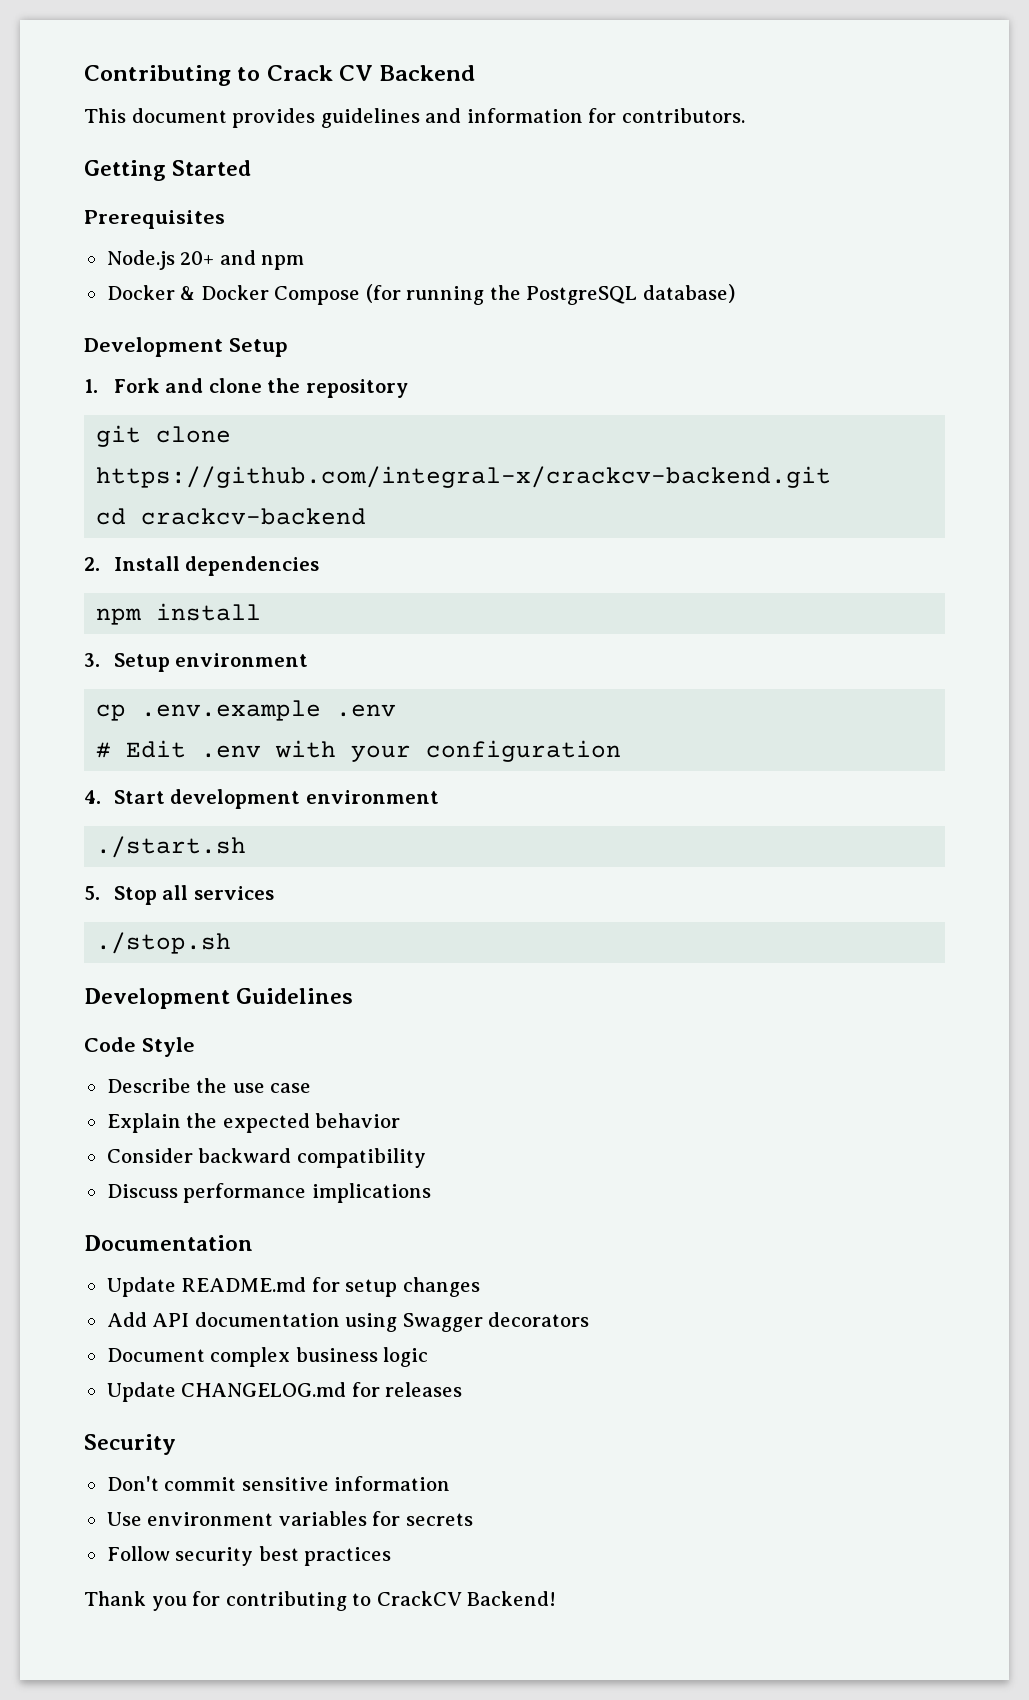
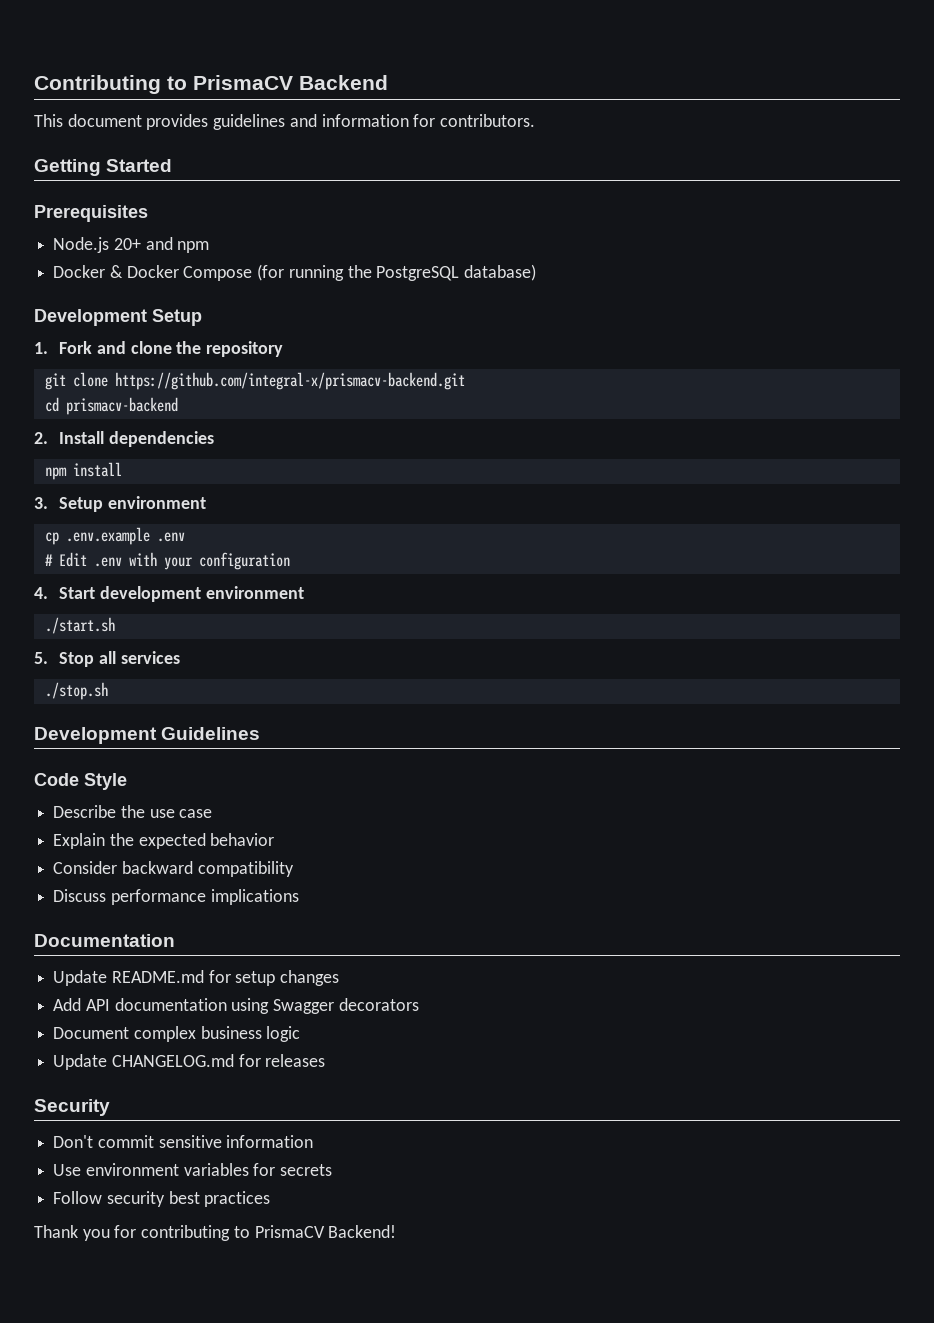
- Contributing to Crack CV Backend
+ Contributing to PrismaCV Backend
- git clone https://github.com/integral-x/crackcv-backend.git
+ git clone https://github.com/integral-x/prismacv-backend.git
- cd crackcv-backend
+ cd prismacv-backend
- Thank you for contributing to CrackCV Backend!
+ Thank you for contributing to PrismaCV Backend!

